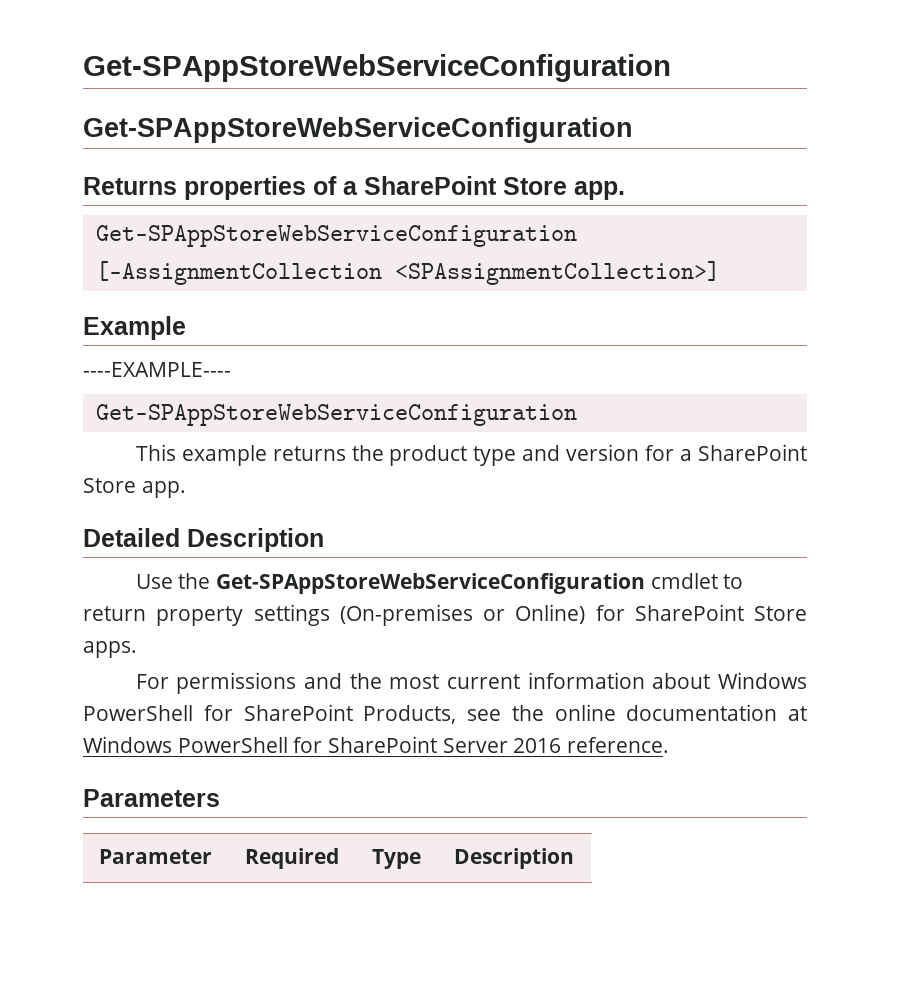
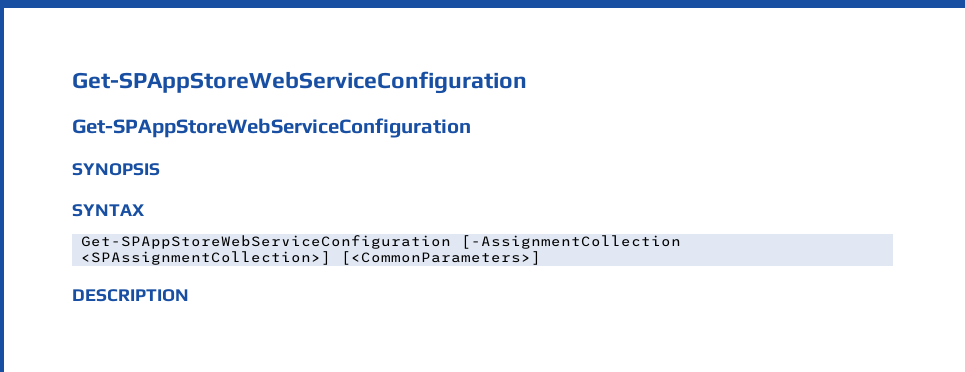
- Returns properties of a SharePoint Store app.
- Get-SPAppStoreWebServiceConfiguration [-AssignmentCollection <SPAssignmentCollection>]
- Example
- ----EXAMPLE----
- Get-SPAppStoreWebServiceConfiguration
- This example returns the product type and version for a SharePoint Store app.
- Detailed Description
- Use the Get-SPAppStoreWebServiceConfiguration cmdlet to return property settings (On-premises or Online) for SharePoint Store apps.
- For permissions and the most current information about Windows PowerShell for SharePoint Products, see the online documentation at Windows PowerShell for SharePoint Server 2016 reference.
- Parameters
- Parameter | Required | Type | Description
+ SYNOPSIS
+ SYNTAX
+ Get-SPAppStoreWebServiceConfiguration [-AssignmentCollection <SPAssignmentCollection>] [<CommonParameters>]
+ DESCRIPTION

